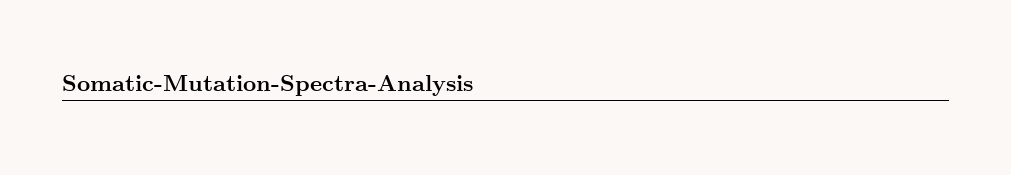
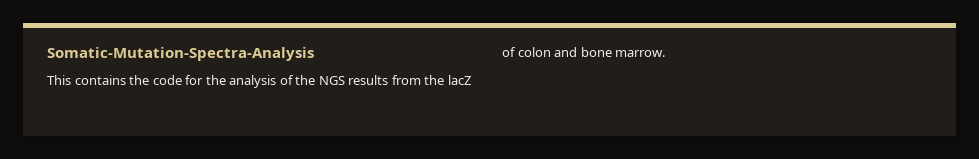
+ This contains the code for the analysis of the NGS results from the lacZ of colon and bone marrow.

